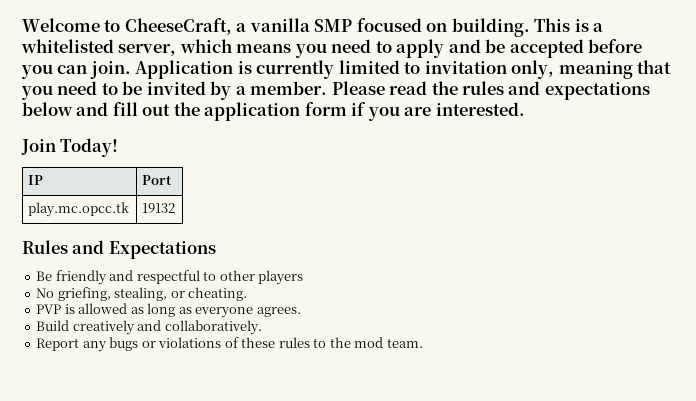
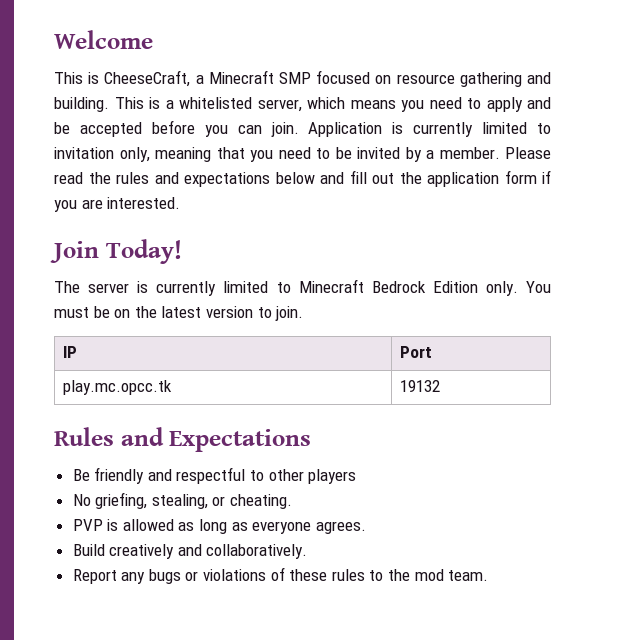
- Welcome to CheeseCraft, a vanilla SMP focused on building.
+ Welcome
+ This is CheeseCraft, a Minecraft SMP focused on resource gathering and building.
+ The server is currently limited to Minecraft Bedrock Edition only. You must be on the latest version to join.

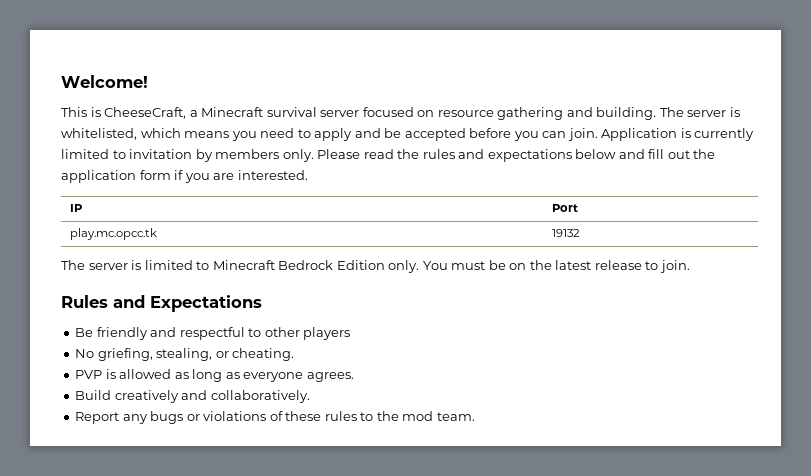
- Welcome
+ Welcome!
- This is CheeseCraft, a Minecraft SMP focused on resource gathering and building.
+ This is CheeseCraft, a Minecraft survival server focused on resource gathering and building.
- This is a whitelisted server, which means you need to apply and be accepted before you can join.
+ The server is whitelisted, which means you need to apply and be accepted before you can join.
- Application is currently limited to invitation only, meaning that you need to be invited by a member.
+ Application is currently limited to invitation by members only.
- Join Today!
- The server is currently limited to Minecraft Bedrock Edition only.
+ IP | Port
+ play.mc.opcc.tk | 19132
+ The server is limited to Minecraft Bedrock Edition only.
- You must be on the latest version to join.
+ You must be on the latest release to join.
- IP | Port
- play.mc.opcc.tk | 19132

